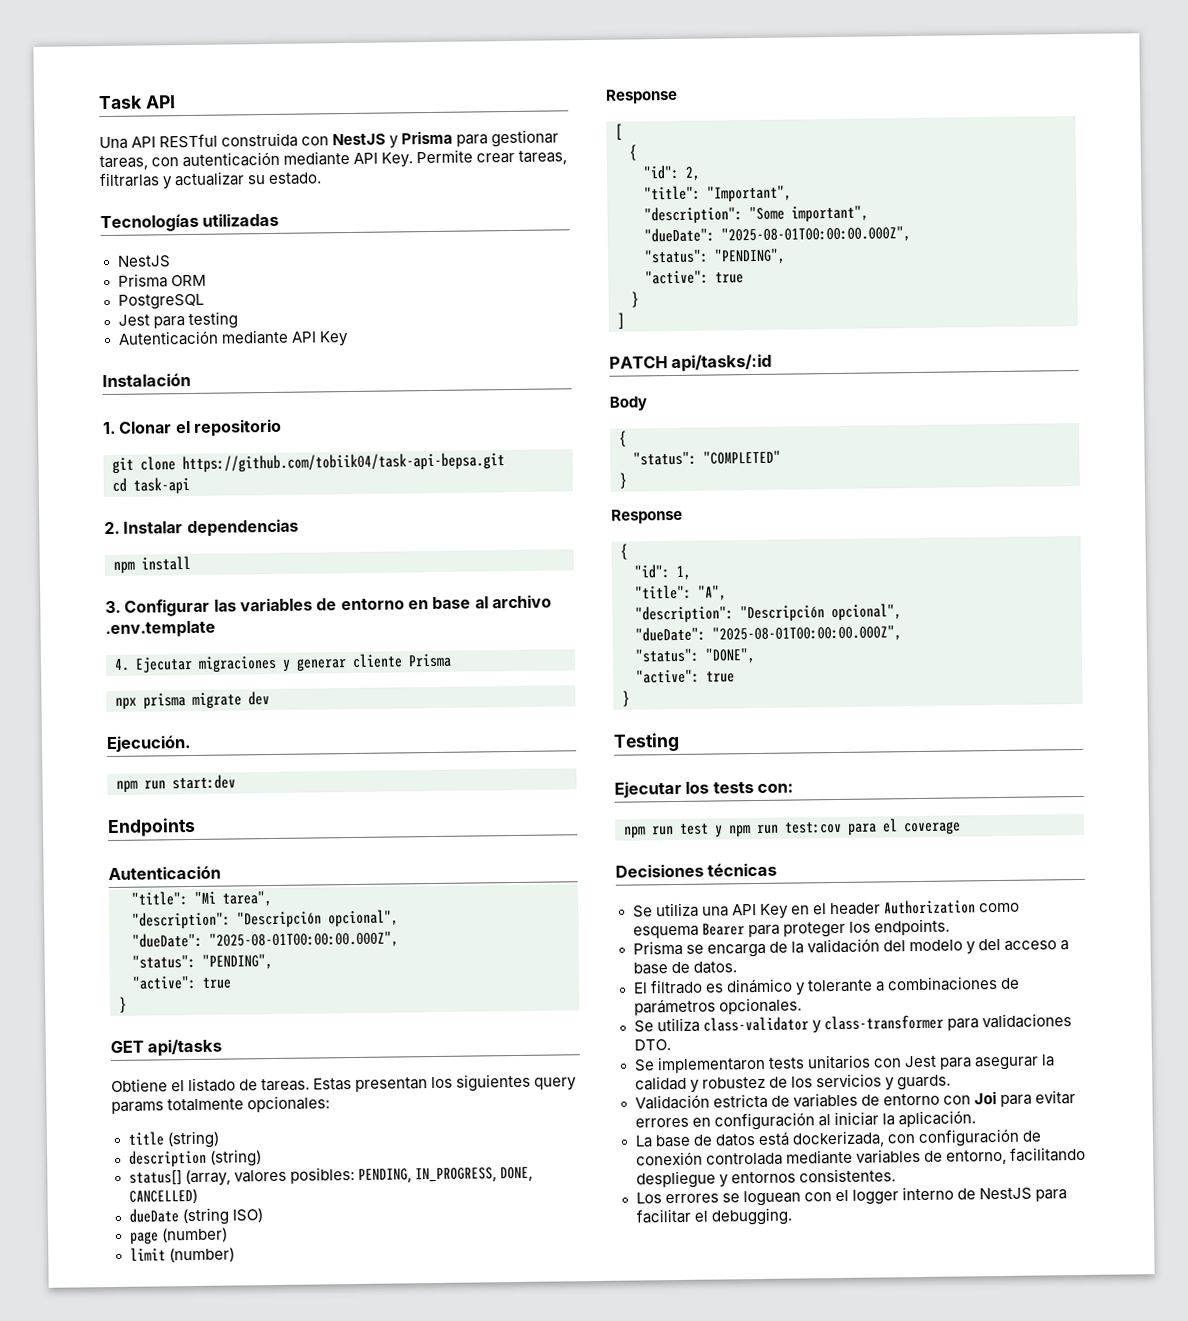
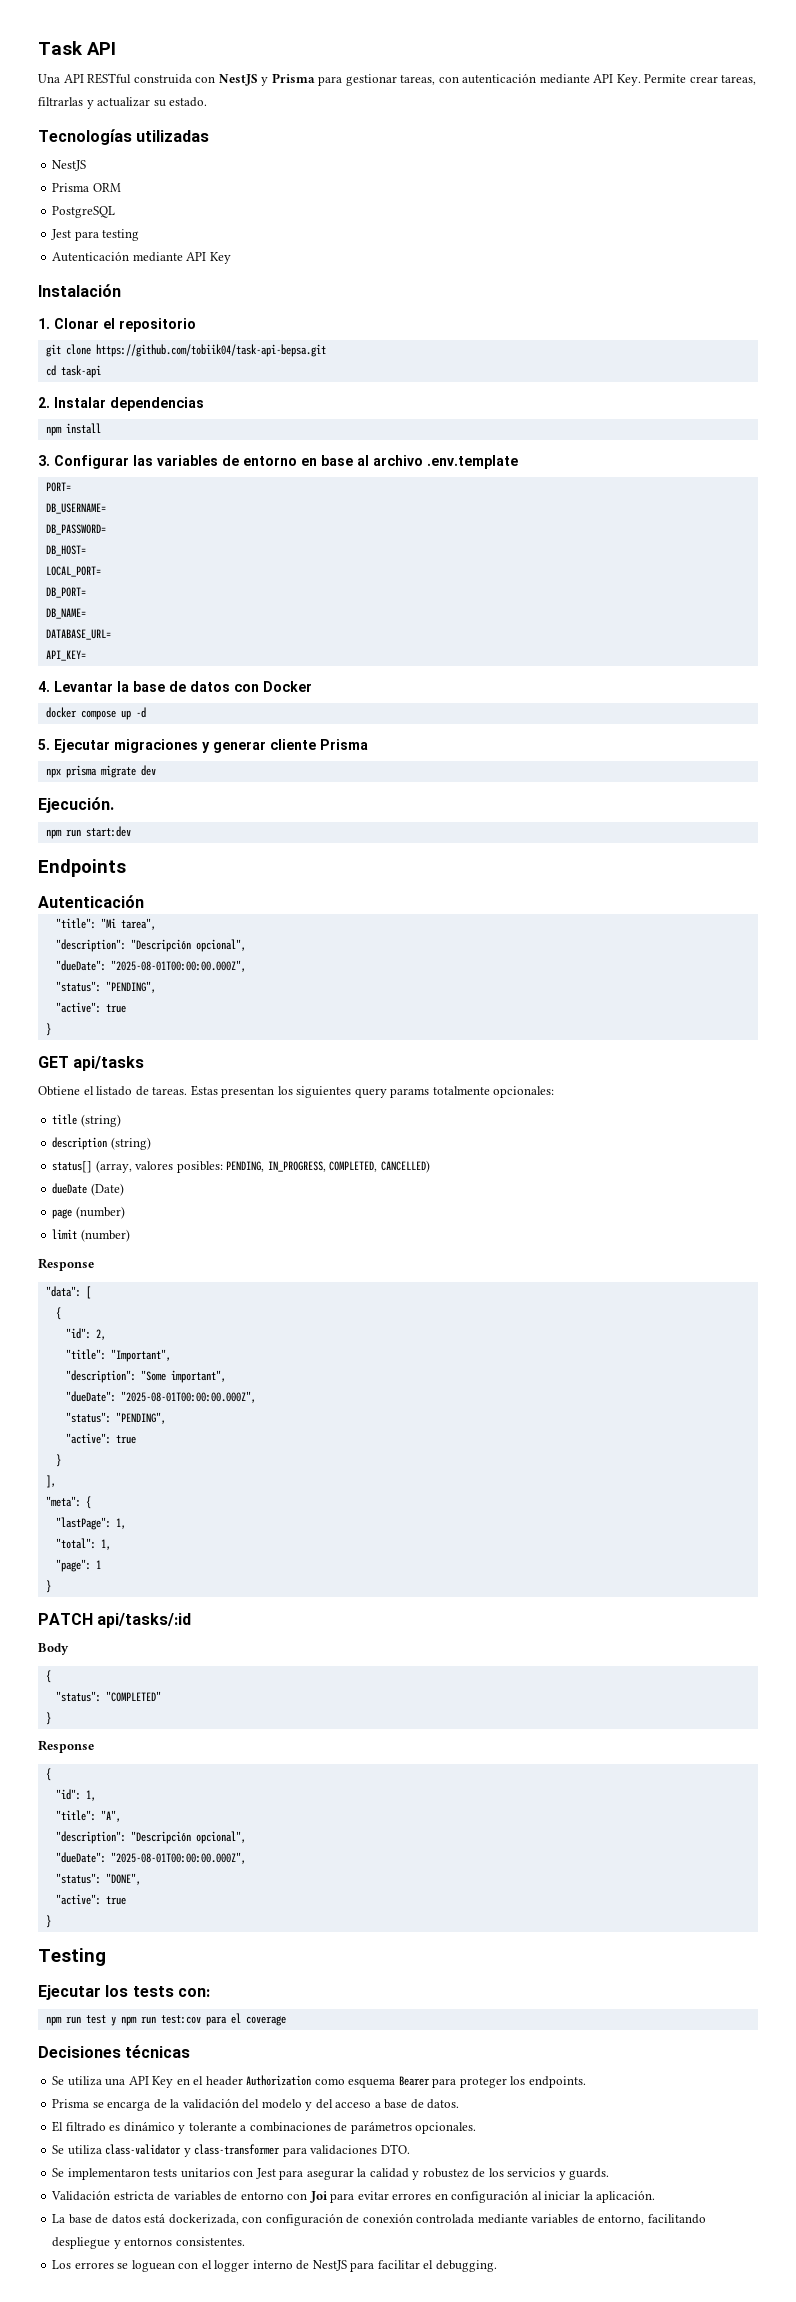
- 4. Ejecutar migraciones y generar cliente Prisma
+ PORT=
+ DB_USERNAME=
+ DB_PASSWORD=
+ DB_HOST=
+ LOCAL_PORT=
+ DB_PORT=
+ DB_NAME=
+ DATABASE_URL=
+ API_KEY=
+ 4. Levantar la base de datos con Docker
+ docker compose up -d
+ 5. Ejecutar migraciones y generar cliente Prisma
- status[] (array, valores posibles: PENDING, IN_PROGRESS, DONE, CANCELLED)
+ status[] (array, valores posibles: PENDING, IN_PROGRESS, COMPLETED, CANCELLED)
- dueDate (string ISO)
+ dueDate (Date)
- [
+ "data": [
- ]
+ ],
+ "meta": {
+ "lastPage": 1,
+ "total": 1,
+ "page": 1
+ }

